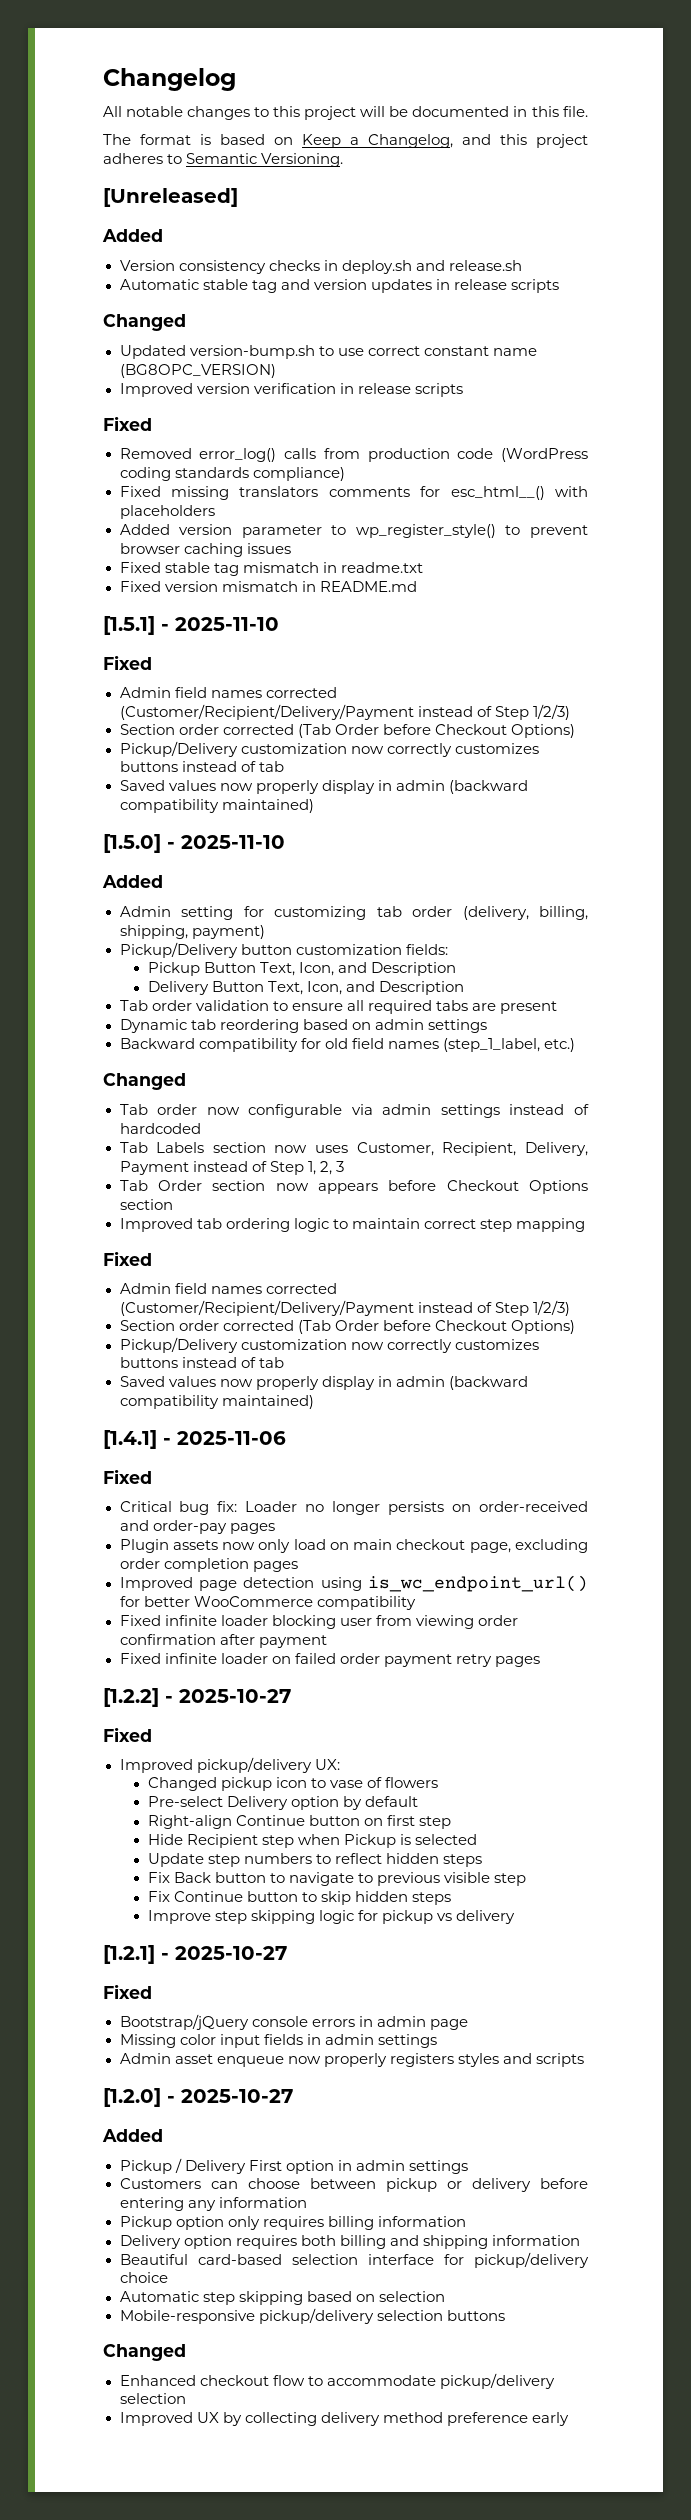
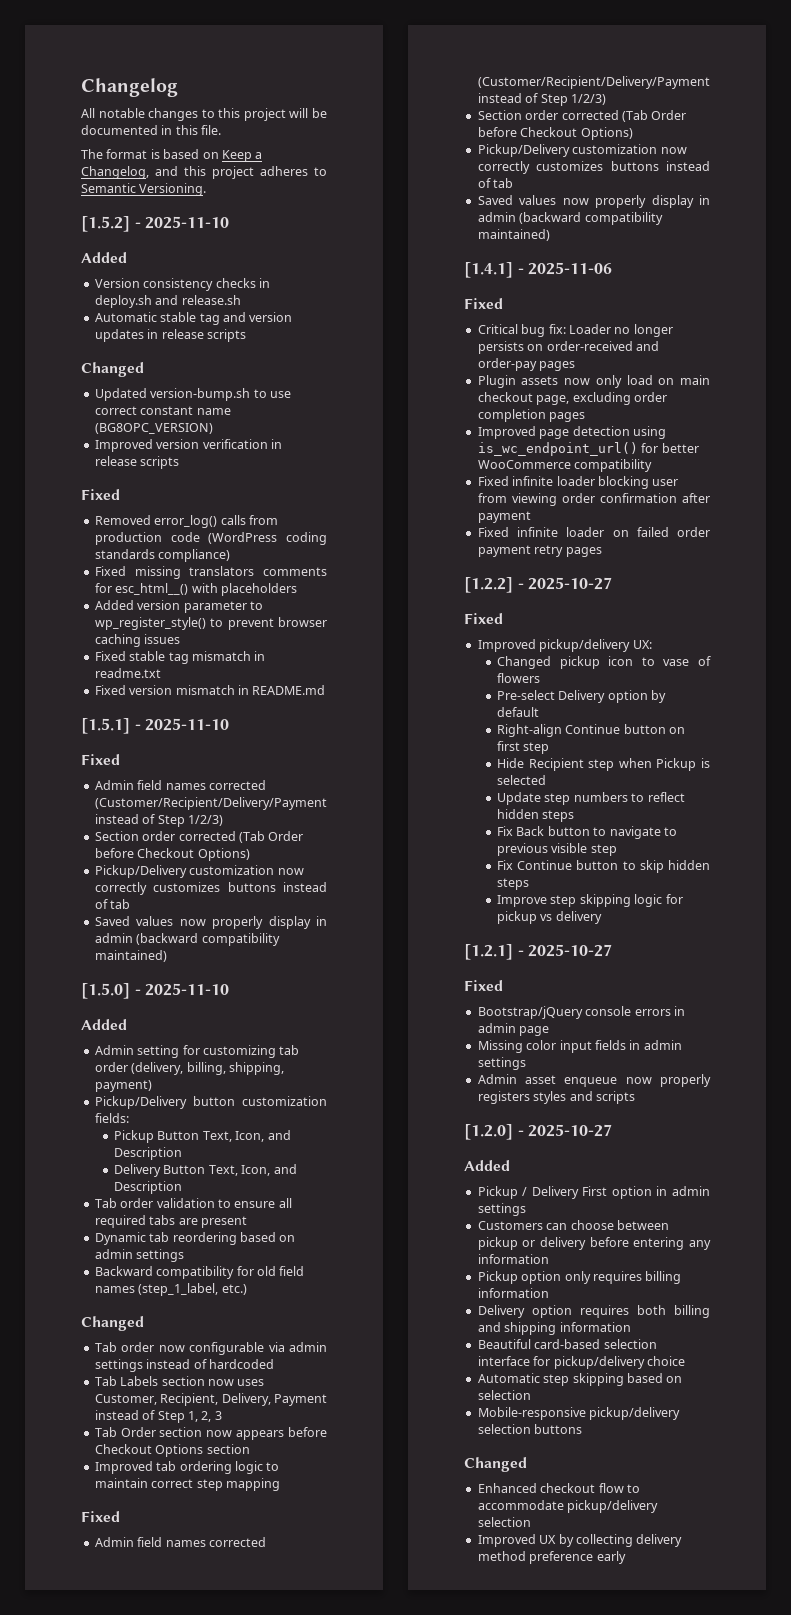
- [Unreleased]
+ [1.5.2] - 2025-11-10

